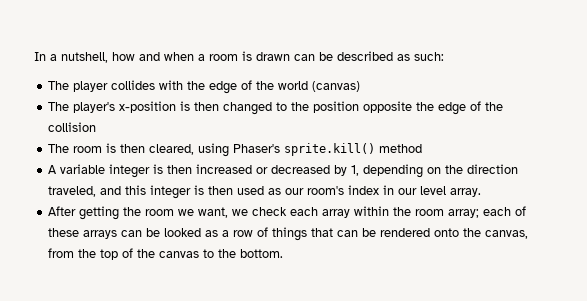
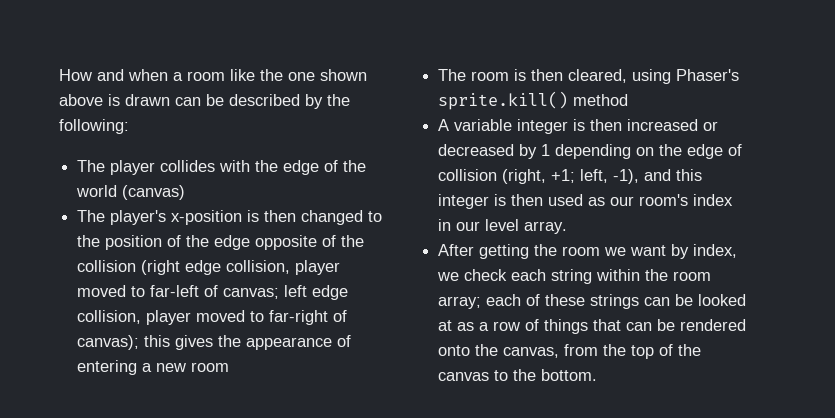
- In a nutshell, how and when a room is drawn can be described as such:
+ How and when a room like the one shown above is drawn can be described by the following:
- The player's x-position is then changed to the position opposite the edge of the collision
+ The player's x-position is then changed to the position of the edge opposite of the collision (right edge collision, player moved to far-left of canvas; left edge collision, player moved to far-right of canvas); this gives the appearance of entering a new room
- A variable integer is then increased or decreased by 1, depending on the direction traveled, and this integer is then used as our room's index in our level array.
+ A variable integer is then increased or decreased by 1 depending on the edge of collision (right, +1; left, -1), and this integer is then used as our room's index in our level array.
- After getting the room we want, we check each array within the room array; each of these arrays can be looked as a row of things that can be rendered onto the canvas, from the top of the canvas to the bottom.
+ After getting the room we want by index, we check each string within the room array; each of these strings can be looked at as a row of things that can be rendered onto the canvas, from the top of the canvas to the bottom.

